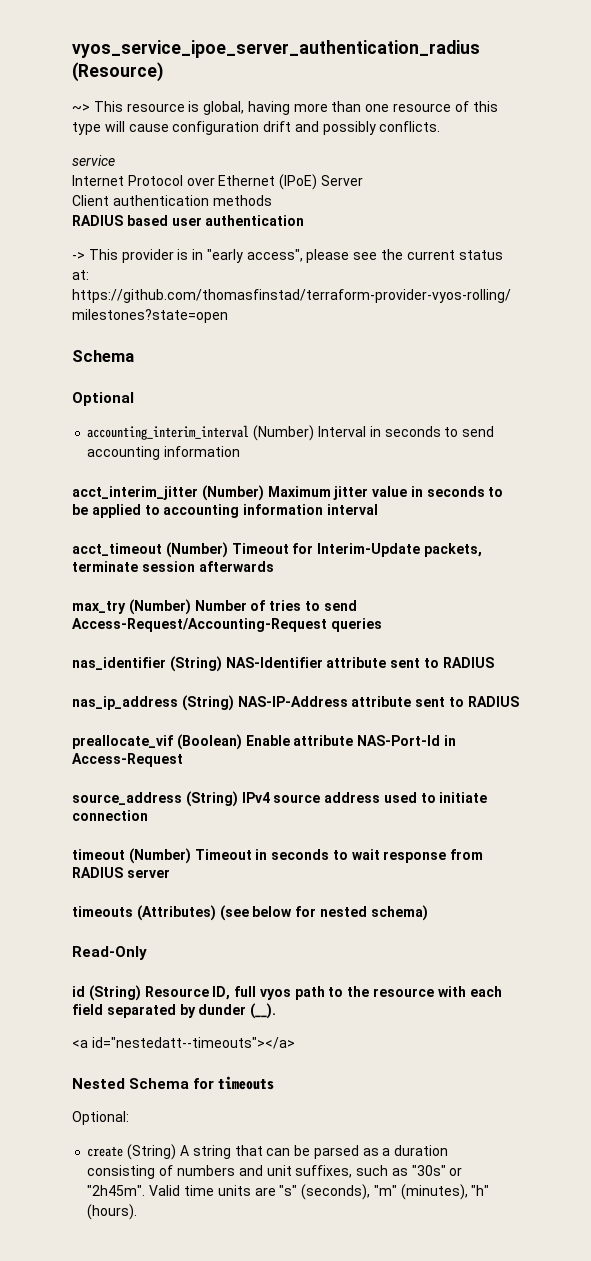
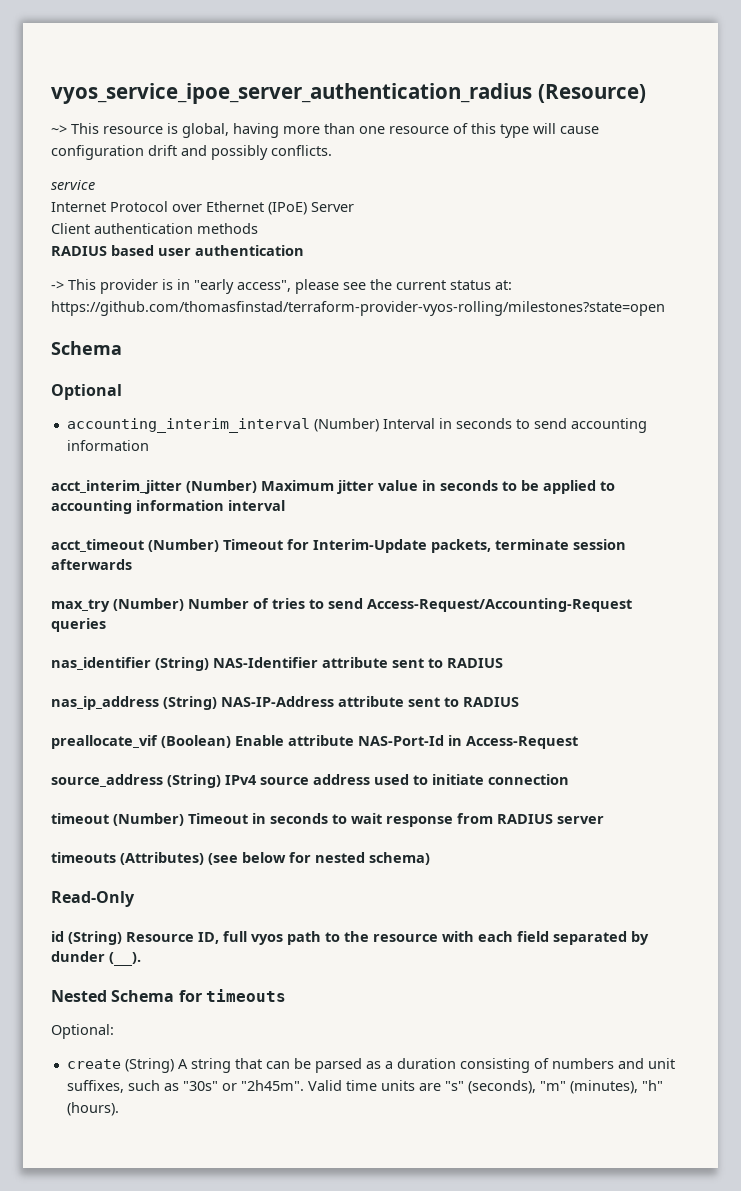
- <a id="nestedatt--timeouts"></a>

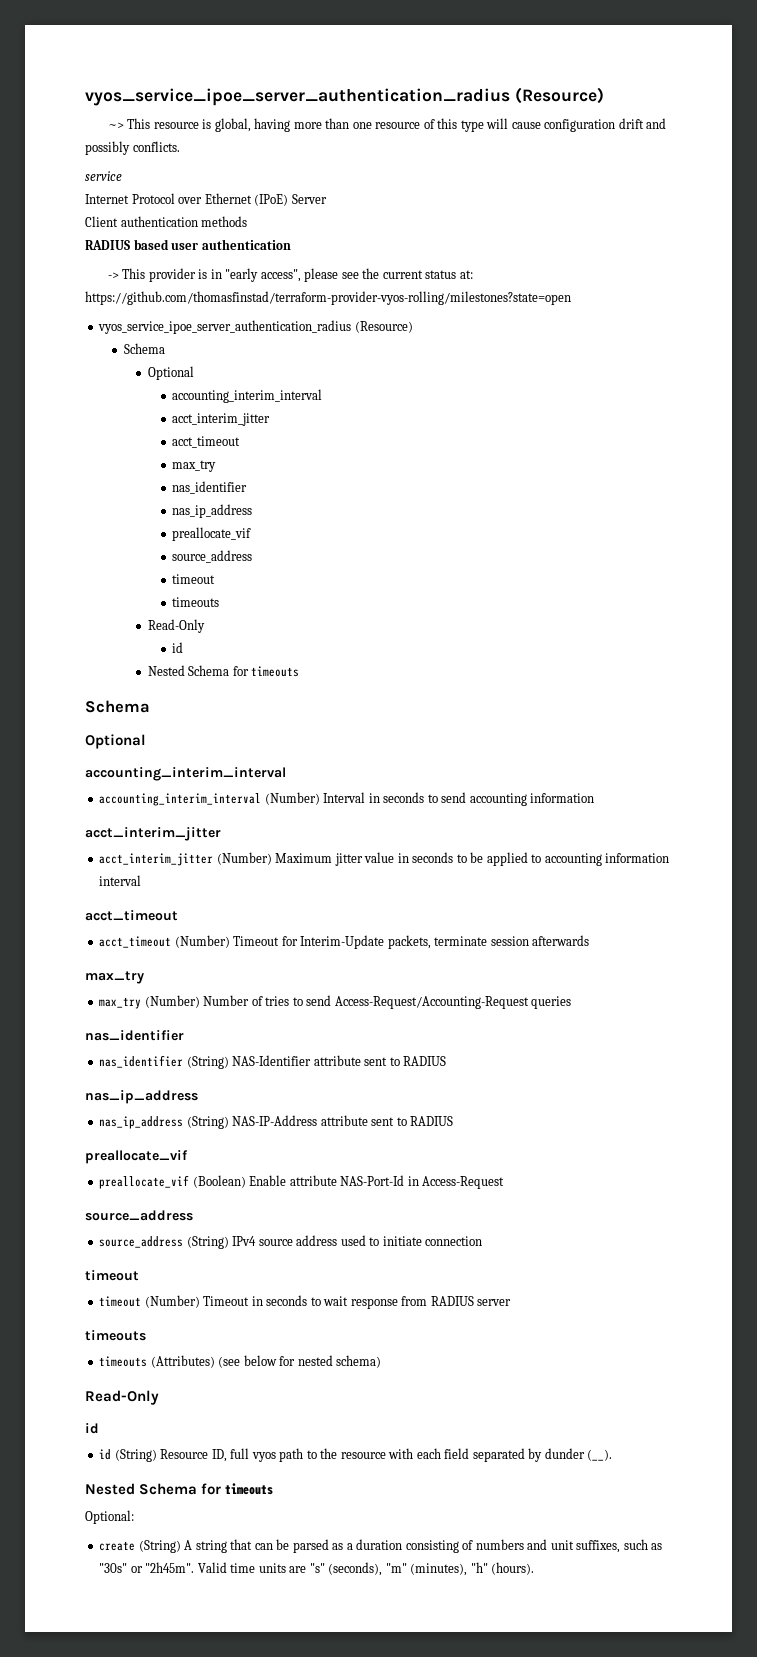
  -> This provider is in "early access", please see the current status at: https://github.com/thomasfinstad/terraform-provider-vyos-rolling/milestones?state=open
+ vyos_service_ipoe_server_authentication_radius (Resource)
  Schema
  Optional
+ accounting_interim_interval
+ acct_interim_jitter
+ acct_timeout
+ max_try
+ nas_identifier
+ nas_ip_address
+ preallocate_vif
+ source_address
+ timeout
+ timeouts
+ Read-Only
+ id
+ Nested Schema for timeouts
+ Schema
+ Optional
+ accounting_interim_interval
  accounting_interim_interval (Number) Interval in seconds to send accounting information
+ acct_interim_jitter
  acct_interim_jitter (Number) Maximum jitter value in seconds to be applied to accounting information interval
+ acct_timeout
  acct_timeout (Number) Timeout for Interim-Update packets, terminate session afterwards
+ max_try
  max_try (Number) Number of tries to send Access-Request/Accounting-Request queries
+ nas_identifier
  nas_identifier (String) NAS-Identifier attribute sent to RADIUS
+ nas_ip_address
  nas_ip_address (String) NAS-IP-Address attribute sent to RADIUS
+ preallocate_vif
  preallocate_vif (Boolean) Enable attribute NAS-Port-Id in Access-Request
+ source_address
  source_address (String) IPv4 source address used to initiate connection
+ timeout
  timeout (Number) Timeout in seconds to wait response from RADIUS server
+ timeouts
  timeouts (Attributes) (see below for nested schema)
  Read-Only
+ id

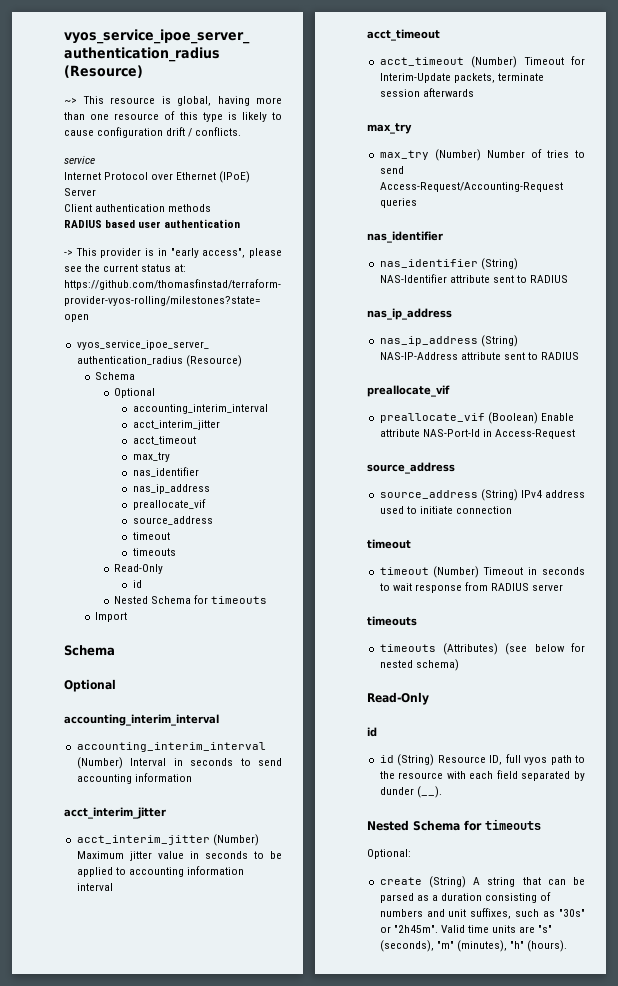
- ~> This resource is global, having more than one resource of this type will cause configuration drift and possibly conflicts.
+ ~> This resource is global, having more than one resource of this type is likely to cause configuration drift / conflicts.
+ Import
- source_address (String) IPv4 source address used to initiate connection
+ source_address (String) IPv4 address used to initiate connection

